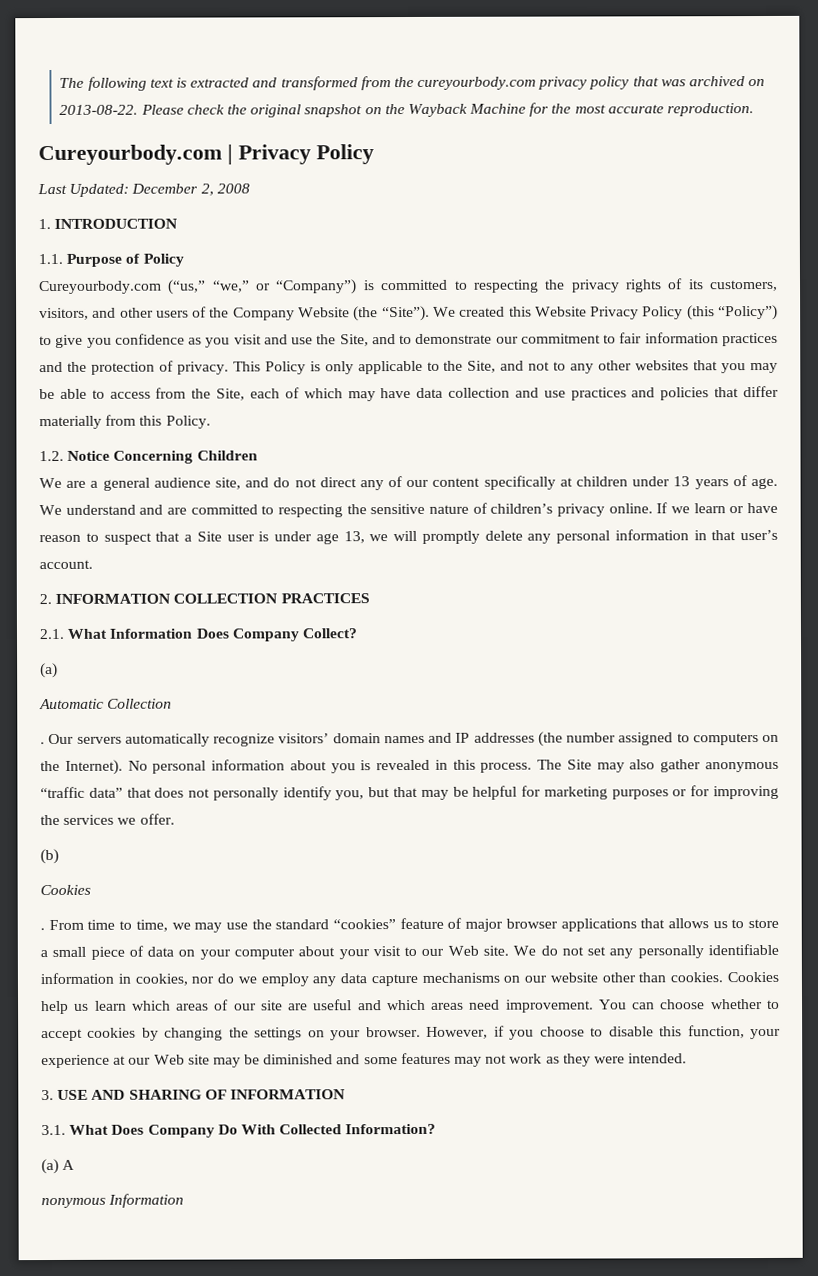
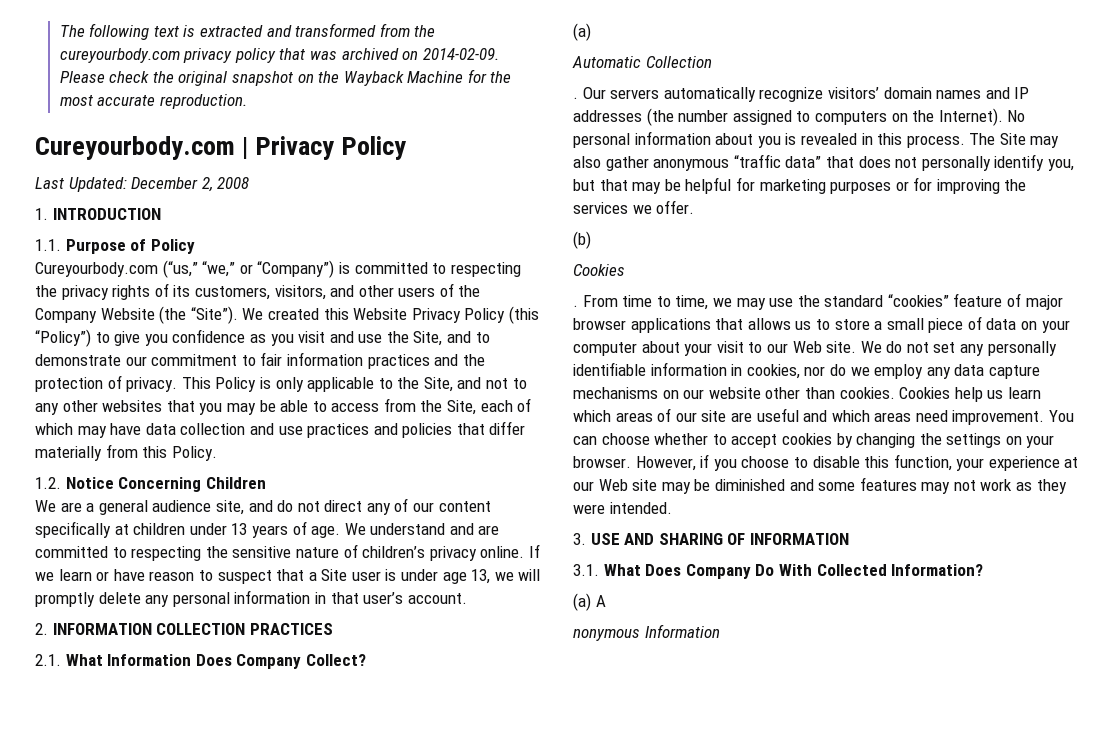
- The following text is extracted and transformed from the cureyourbody.com privacy policy that was archived on 2013-08-22.
+ The following text is extracted and transformed from the cureyourbody.com privacy policy that was archived on 2014-02-09.

